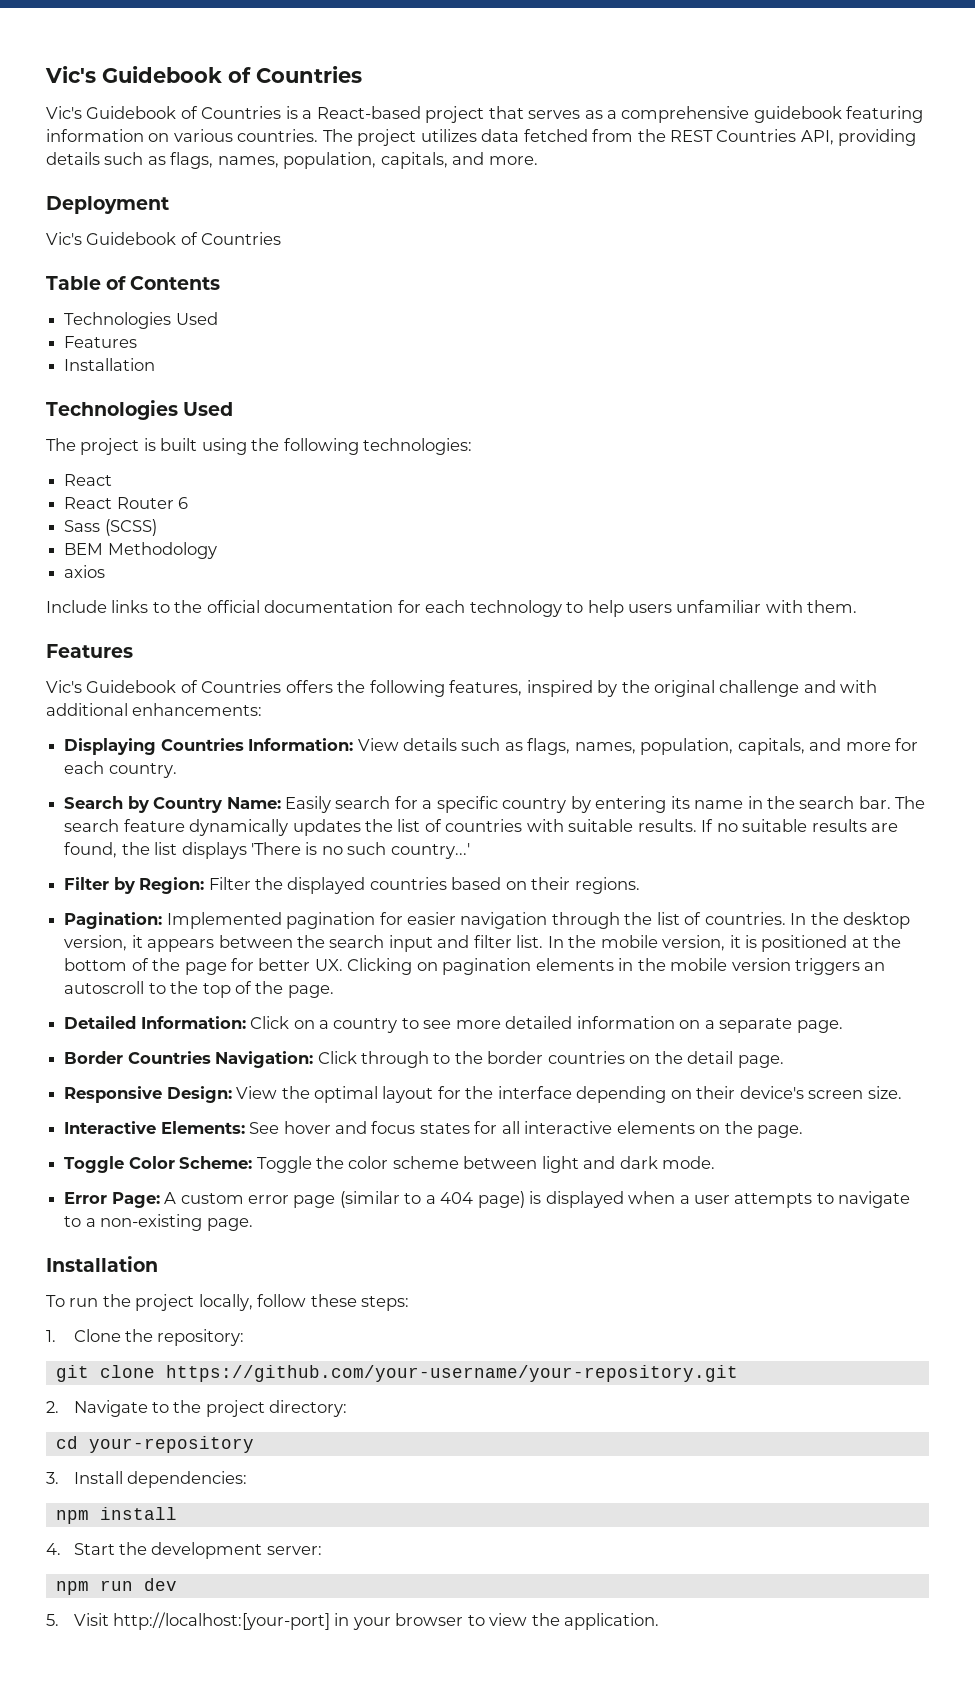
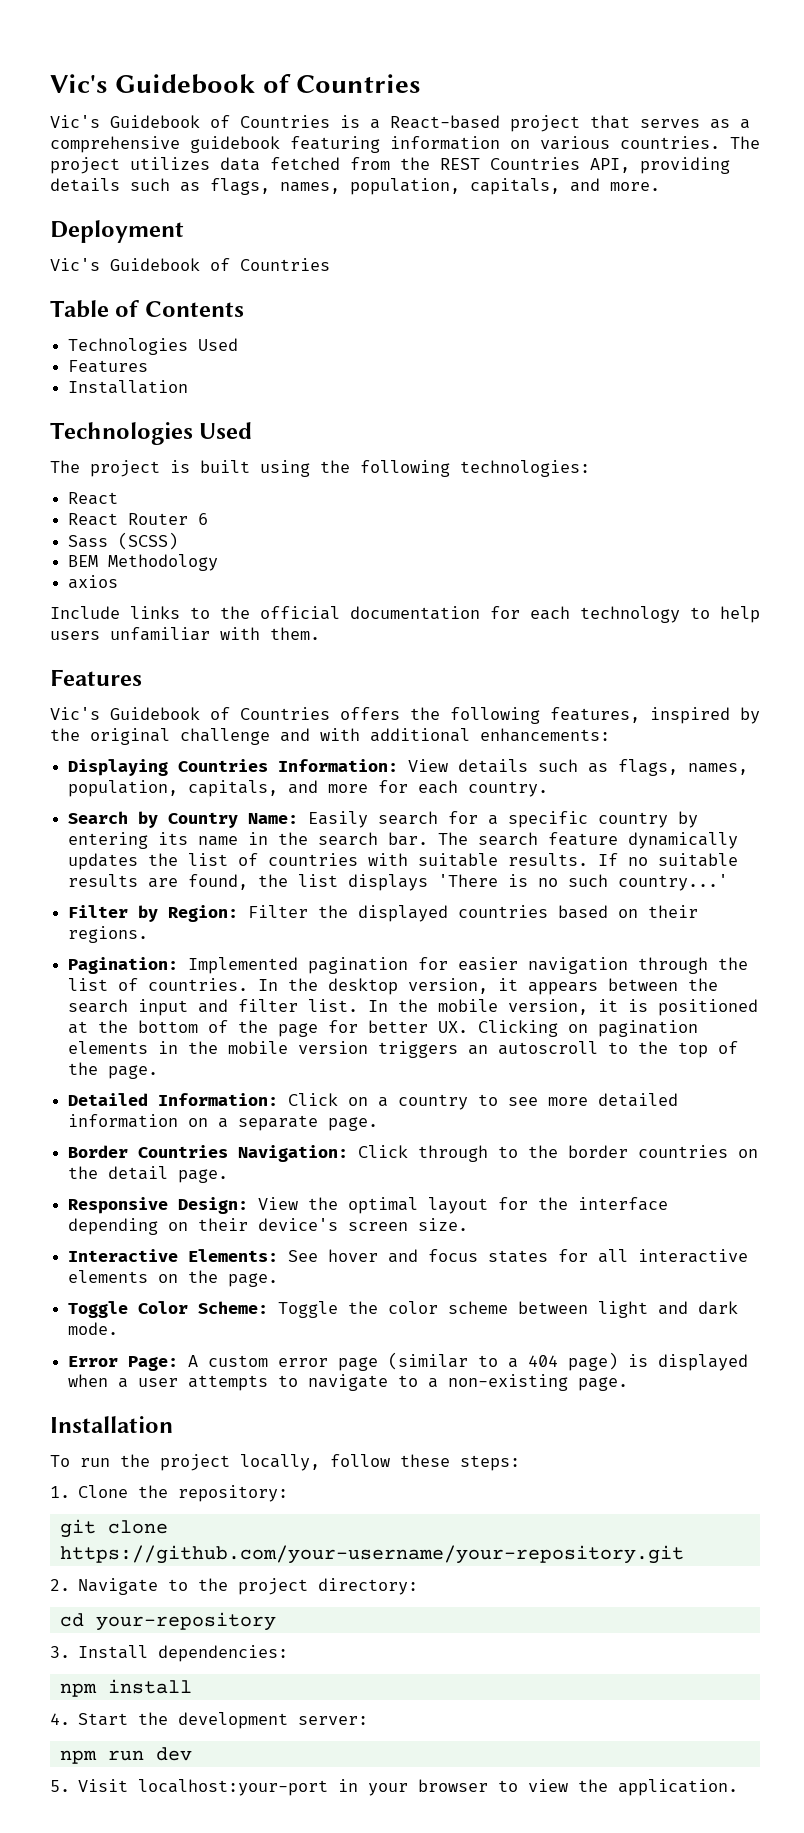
- 5. Visit http://localhost:[your-port] in your browser to view the application.
+ 5. Visit localhost:your-port in your browser to view the application.

